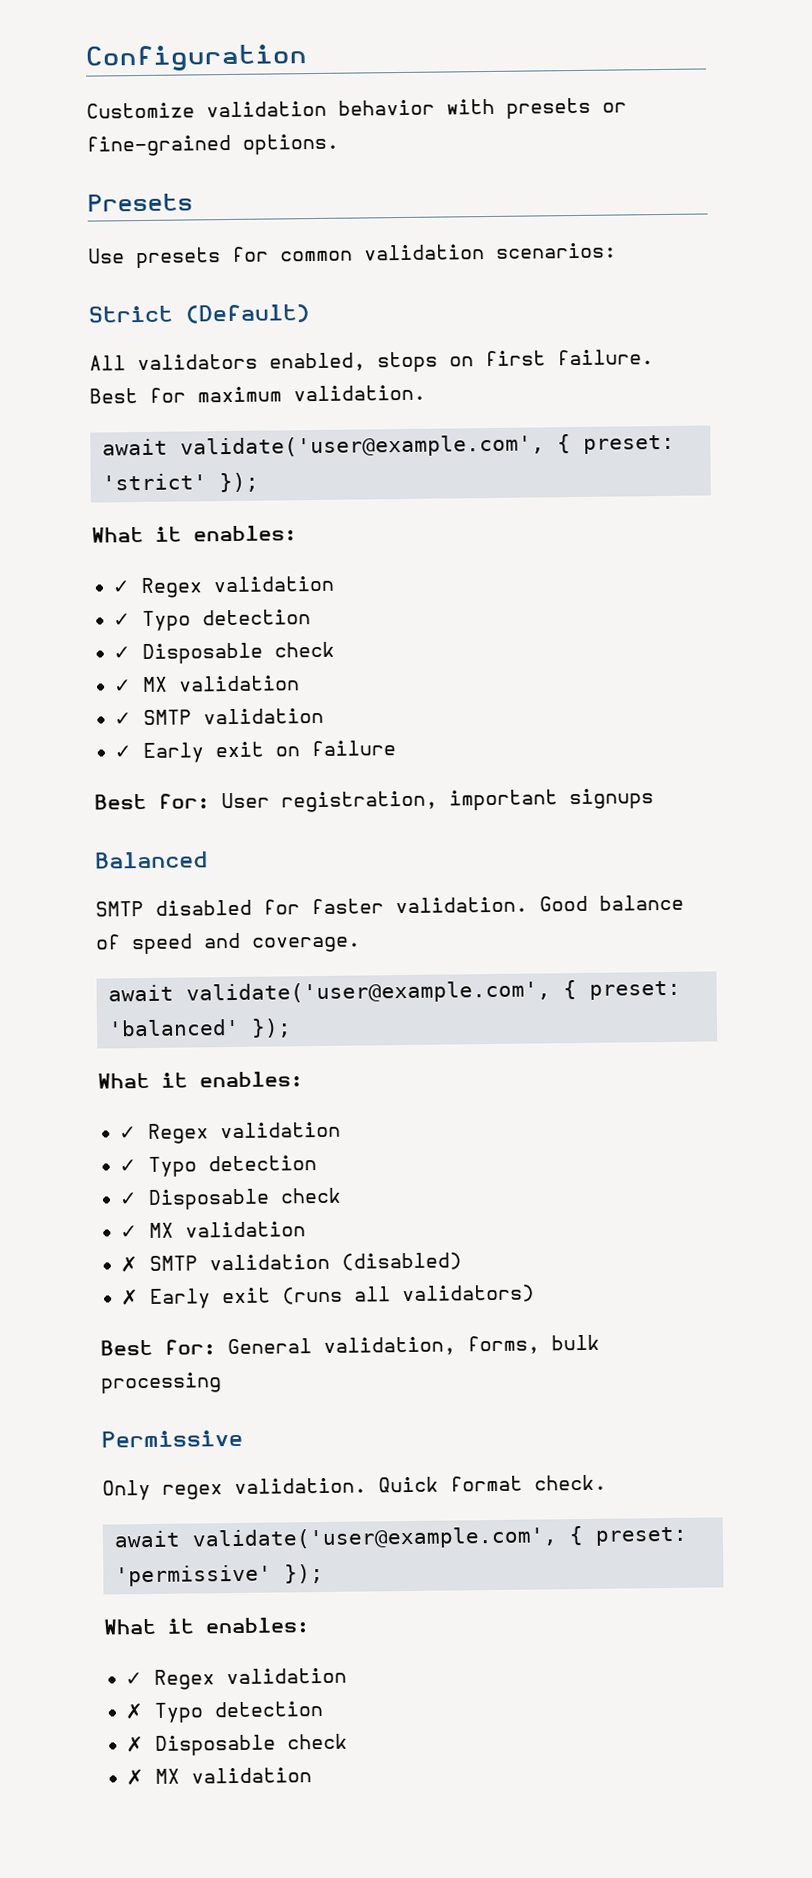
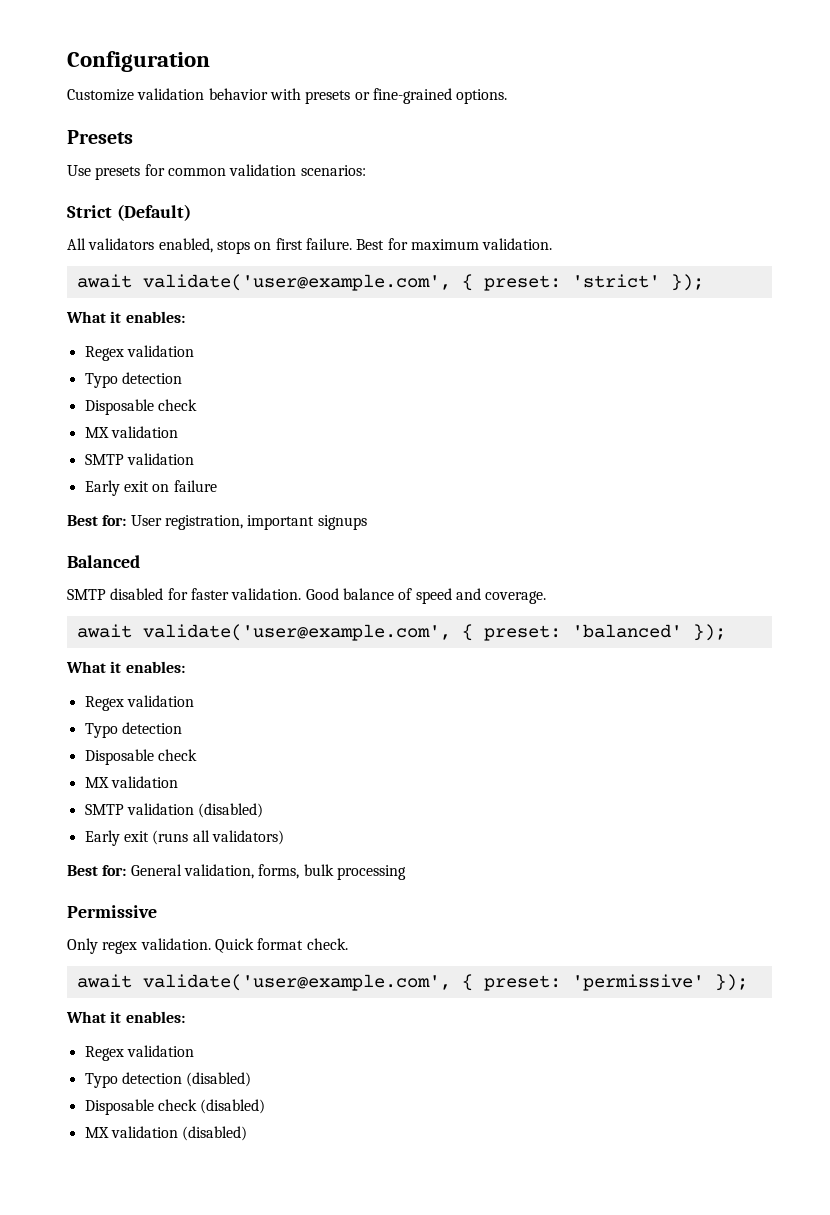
  await validate('user@example.com', { preset: 'strict' });
  What it enables:
- ✓ Regex validation
- ✓ Typo detection
- ✓ Disposable check
- ✓ MX validation
- ✓ SMTP validation
+ Regex validation
+ Typo detection
+ Disposable check
+ MX validation
+ SMTP validation
- ✓ Early exit on failure
+ Early exit on failure
  await validate('user@example.com', { preset: 'balanced' });
  What it enables:
- ✓ Regex validation
- ✓ Typo detection
- ✓ Disposable check
- ✓ MX validation
- ✗ SMTP validation (disabled)
+ Regex validation
+ Typo detection
+ Disposable check
+ MX validation
+ SMTP validation (disabled)
- ✗ Early exit (runs all validators)
+ Early exit (runs all validators)
  await validate('user@example.com', { preset: 'permissive' });
  What it enables:
- ✓ Regex validation
- ✗ Typo detection
- ✗ Disposable check
- ✗ MX validation
+ Regex validation
+ Typo detection (disabled)
+ Disposable check (disabled)
+ MX validation (disabled)

